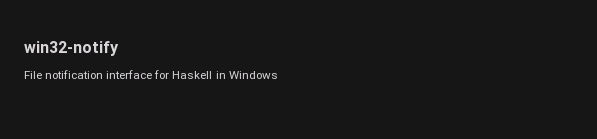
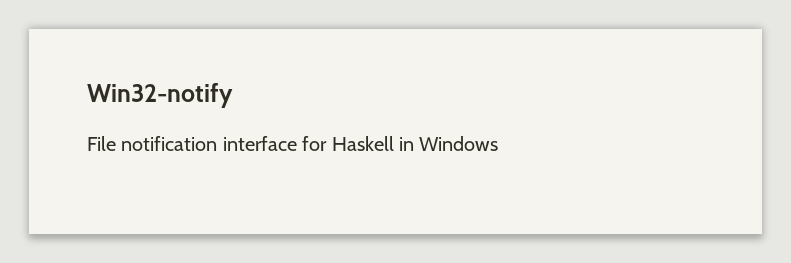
- win32-notify
+ Win32-notify

